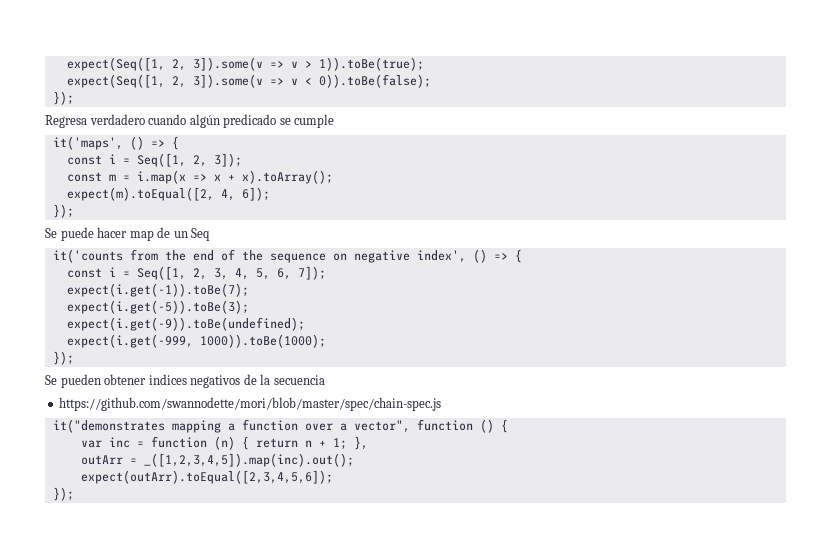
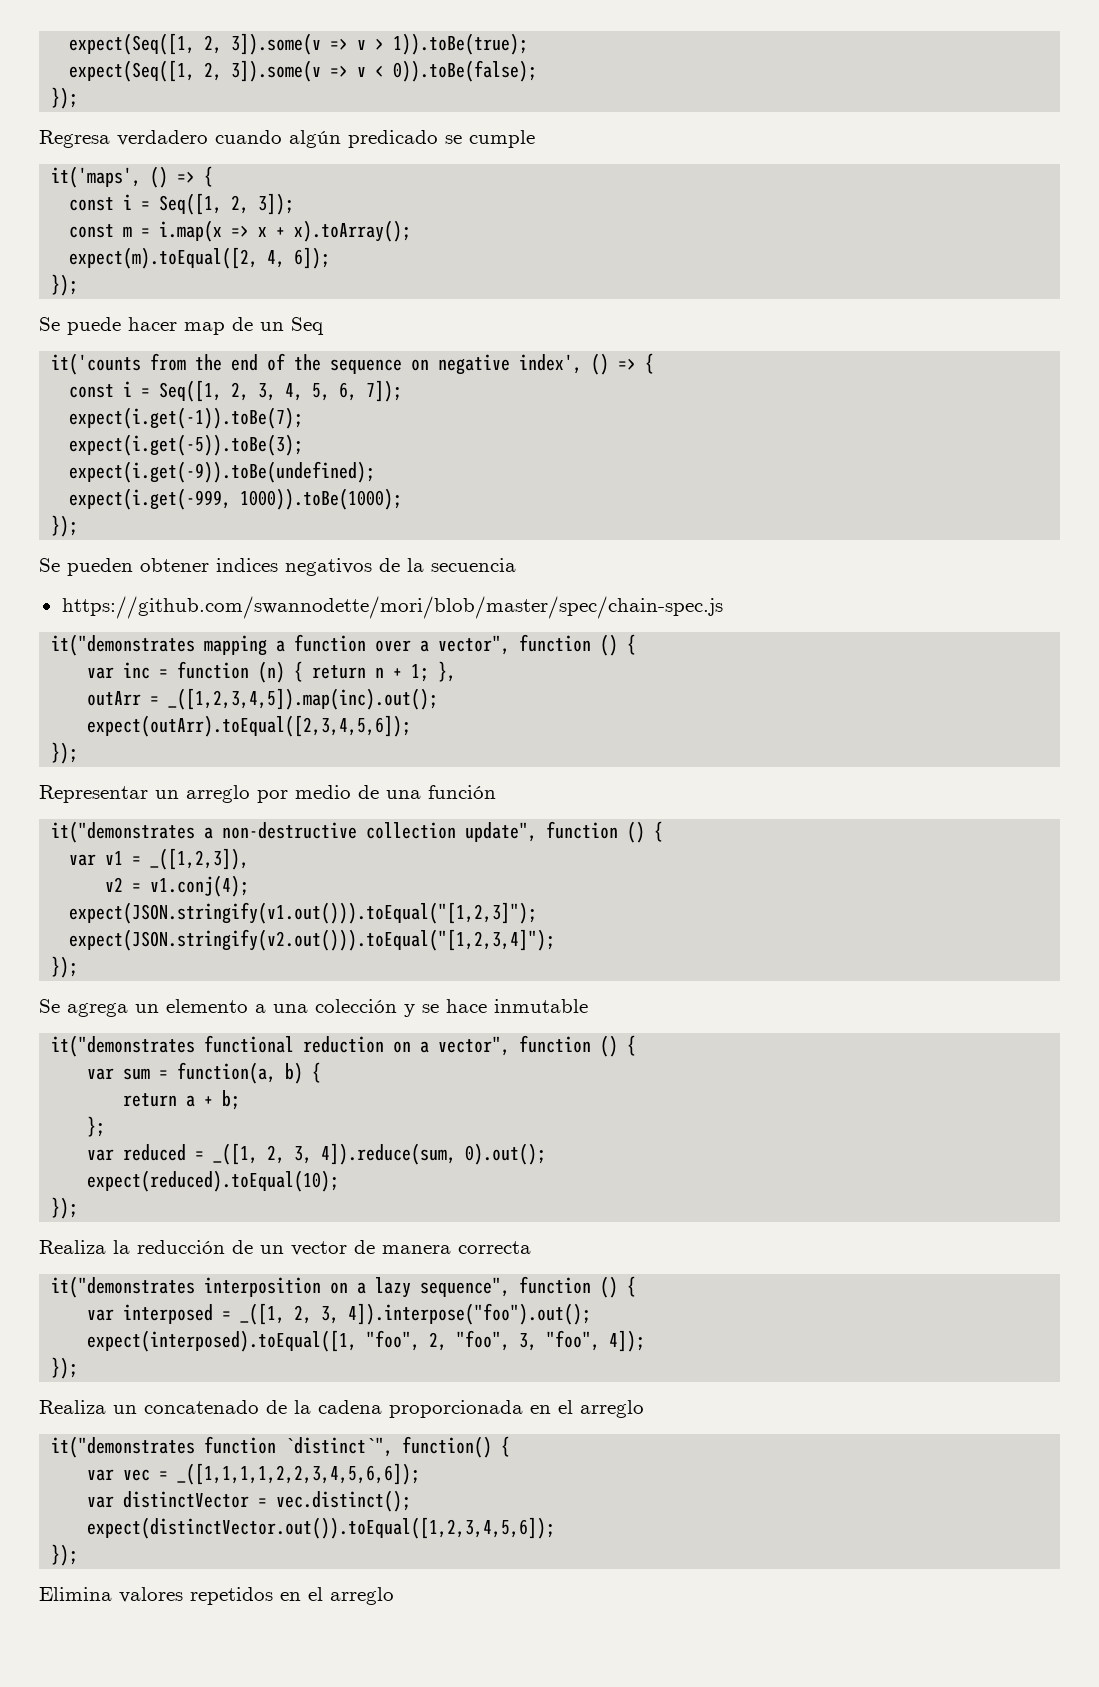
+ Representar un arreglo por medio de una función
+ it("demonstrates a non-destructive collection update", function () {
+ var v1 = _([1,2,3]),
+ v2 = v1.conj(4);
+ expect(JSON.stringify(v1.out())).toEqual("[1,2,3]");
+ expect(JSON.stringify(v2.out())).toEqual("[1,2,3,4]");
+ });
+ Se agrega un elemento a una colección y se hace inmutable
+ it("demonstrates functional reduction on a vector", function () {
+ var sum = function(a, b) {
+ return a + b;
+ };
+ var reduced = _([1, 2, 3, 4]).reduce(sum, 0).out();
+ expect(reduced).toEqual(10);
+ });
+ Realiza la reducción de un vector de manera correcta
+ it("demonstrates interposition on a lazy sequence", function () {
+ var interposed = _([1, 2, 3, 4]).interpose("foo").out();
+ expect(interposed).toEqual([1, "foo", 2, "foo", 3, "foo", 4]);
+ });
+ Realiza un concatenado de la cadena proporcionada en el arreglo
+ it("demonstrates function `distinct`", function() {
+ var vec = _([1,1,1,1,2,2,3,4,5,6,6]);
+ var distinctVector = vec.distinct();
+ expect(distinctVector.out()).toEqual([1,2,3,4,5,6]);
+ });
+ Elimina valores repetidos en el arreglo

